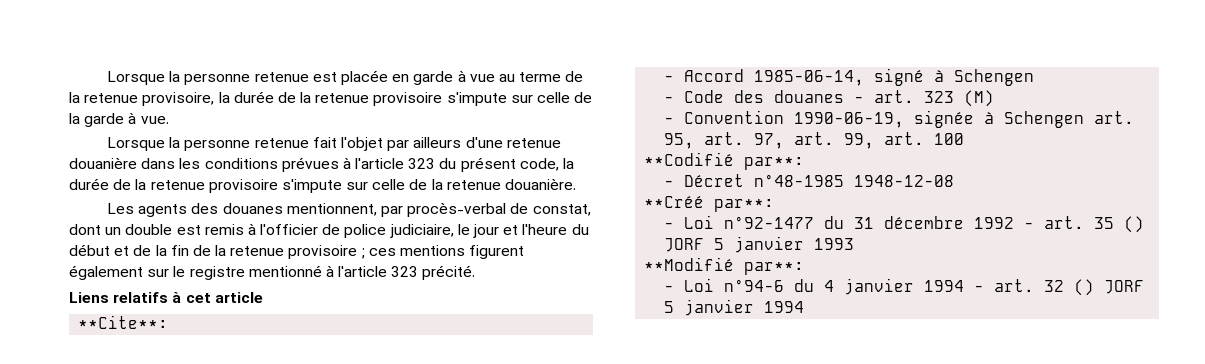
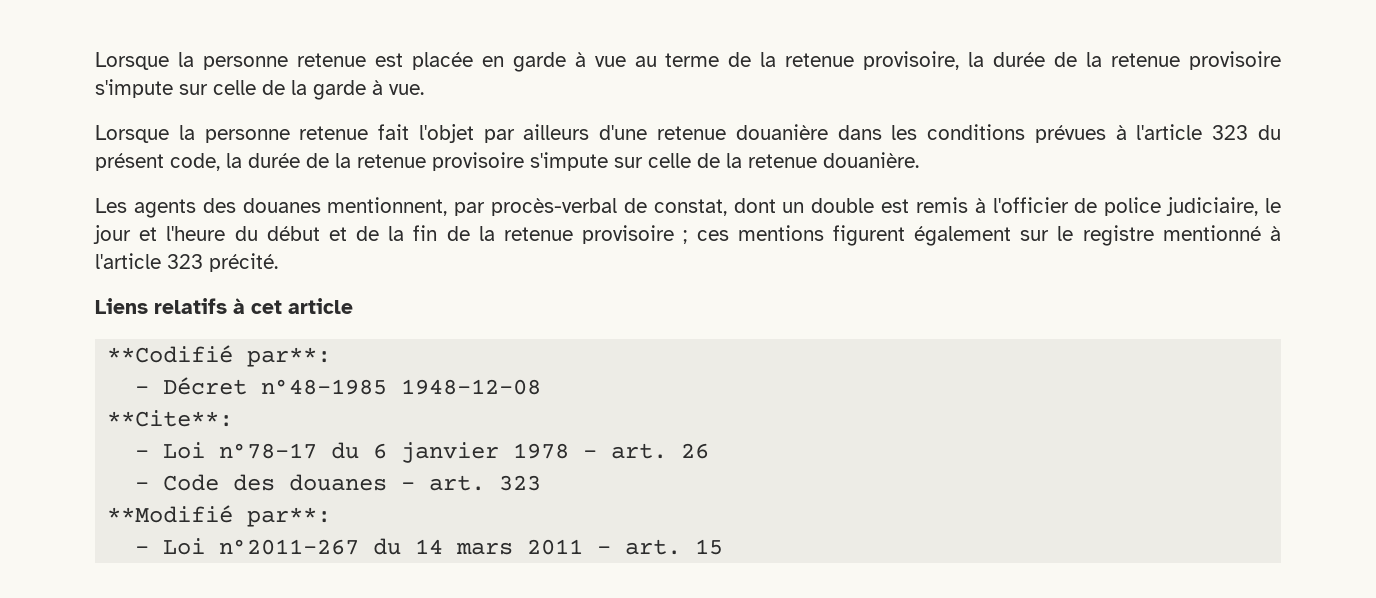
+ **Codifié par**:
+ - Décret n°48-1985 1948-12-08
  **Cite**:
- - Accord 1985-06-14, signé à Schengen
+ - Loi n°78-17 du 6 janvier 1978 - art. 26
- - Code des douanes - art. 323 (M)
- - Convention 1990-06-19, signée à Schengen art. 95, art. 97, art. 99, art. 100
- **Codifié par**:
- - Décret n°48-1985 1948-12-08
- **Créé par**:
- - Loi n°92-1477 du 31 décembre 1992 - art. 35 () JORF 5 janvier 1993
+ - Code des douanes - art. 323
  **Modifié par**:
- - Loi n°94-6 du 4 janvier 1994 - art. 32 () JORF 5 janvier 1994
+ - Loi n°2011-267 du 14 mars 2011 - art. 15

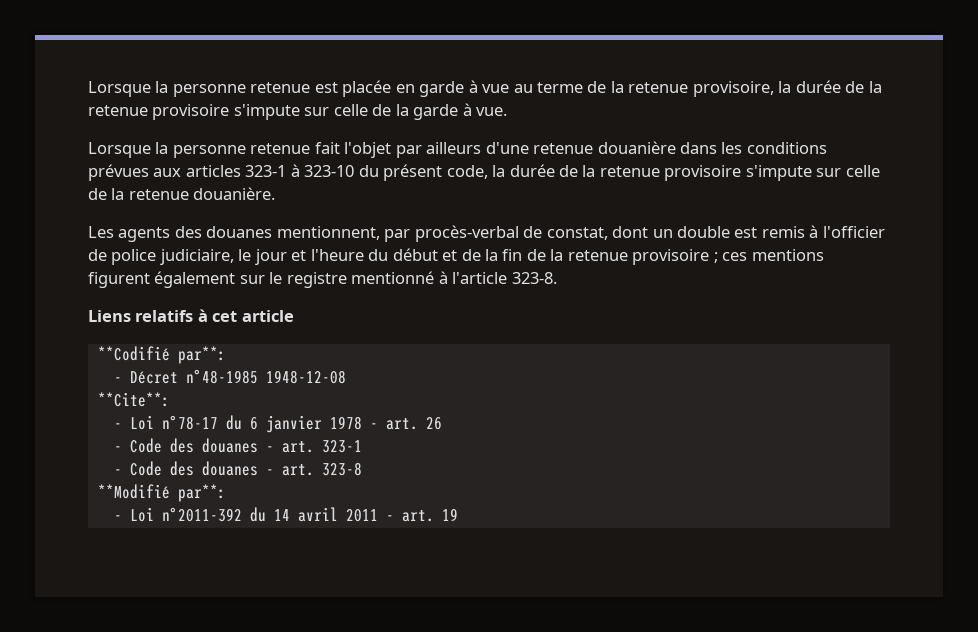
- Lorsque la personne retenue fait l'objet par ailleurs d'une retenue douanière dans les conditions prévues à l'article 323 du présent code, la durée de la retenue provisoire s'impute sur celle de la retenue douanière.
+ Lorsque la personne retenue fait l'objet par ailleurs d'une retenue douanière dans les conditions prévues aux articles 323-1 à 323-10 du présent code, la durée de la retenue provisoire s'impute sur celle de la retenue douanière.
- Les agents des douanes mentionnent, par procès-verbal de constat, dont un double est remis à l'officier de police judiciaire, le jour et l'heure du début et de la fin de la retenue provisoire ; ces mentions figurent également sur le registre mentionné à l'article 323 précité.
+ Les agents des douanes mentionnent, par procès-verbal de constat, dont un double est remis à l'officier de police judiciaire, le jour et l'heure du début et de la fin de la retenue provisoire ; ces mentions figurent également sur le registre mentionné à l'article 323-8.
- - Code des douanes - art. 323
+ - Code des douanes - art. 323-1
+ - Code des douanes - art. 323-8
- - Loi n°2011-267 du 14 mars 2011 - art. 15
+ - Loi n°2011-392 du 14 avril 2011 - art. 19

